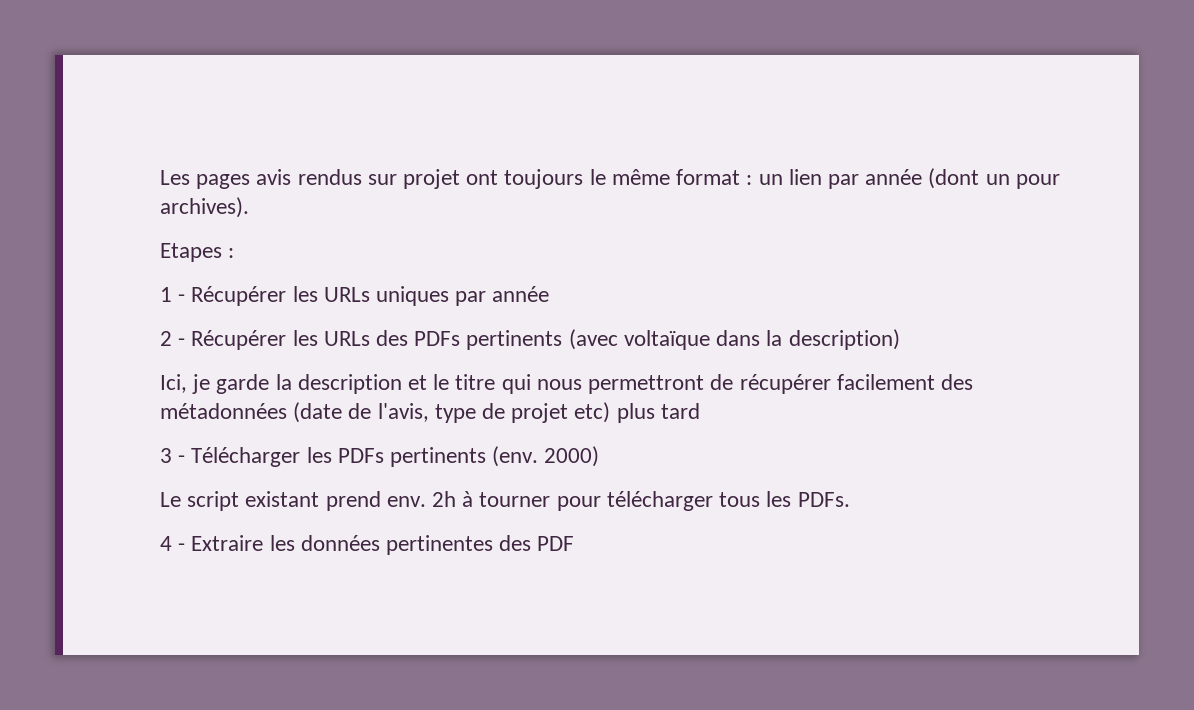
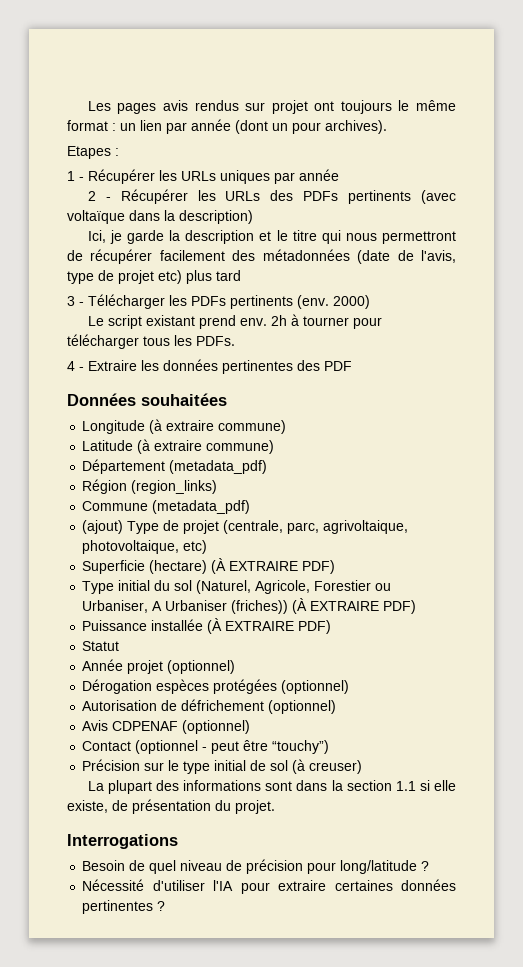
+ Données souhaitées
+ Longitude (à extraire commune)
+ Latitude (à extraire commune)
+ Département (metadata_pdf)
+ Région (region_links)
+ Commune (metadata_pdf)
+ (ajout) Type de projet (centrale, parc, agrivoltaique, photovoltaique, etc)
+ Superficie (hectare) (À EXTRAIRE PDF)
+ Type initial du sol (Naturel, Agricole, Forestier ou Urbaniser, A Urbaniser (friches)) (À EXTRAIRE PDF)
+ Puissance installée (À EXTRAIRE PDF)
+ Statut
+ Année projet (optionnel)
+ Dérogation espèces protégées (optionnel)
+ Autorisation de défrichement (optionnel)
+ Avis CDPENAF (optionnel)
+ Contact (optionnel - peut être “touchy”)
+ Précision sur le type initial de sol (à creuser)
+ La plupart des informations sont dans la section 1.1 si elle existe, de présentation du projet.
+ Interrogations
+ Besoin de quel niveau de précision pour long/latitude ?
+ Nécessité d'utiliser l'IA pour extraire certaines données pertinentes ?

